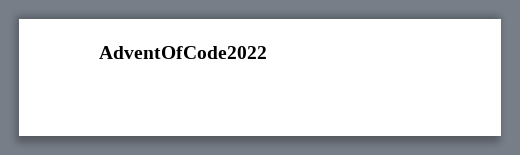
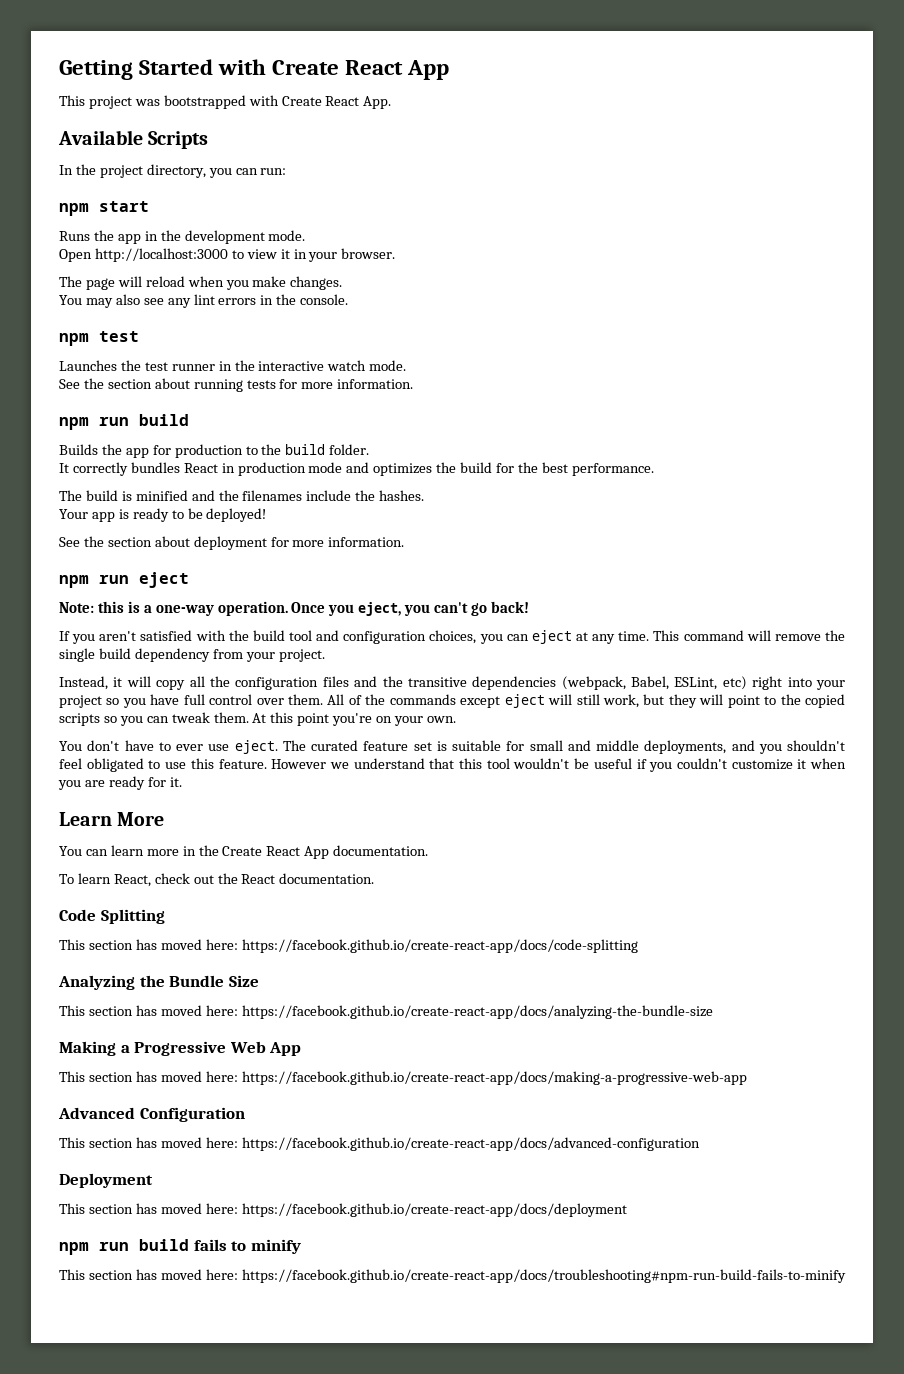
- AdventOfCode2022
+ Getting Started with Create React App
+ This project was bootstrapped with Create React App.
+ Available Scripts
+ In the project directory, you can run:
+ npm start
+ Runs the app in the development mode.
+ Open http://localhost:3000 to view it in your browser.
+ The page will reload when you make changes.
+ You may also see any lint errors in the console.
+ npm test
+ Launches the test runner in the interactive watch mode.
+ See the section about running tests for more information.
+ npm run build
+ Builds the app for production to the build folder.
+ It correctly bundles React in production mode and optimizes the build for the best performance.
+ The build is minified and the filenames include the hashes.
+ Your app is ready to be deployed!
+ See the section about deployment for more information.
+ npm run eject
+ Note: this is a one-way operation. Once you eject, you can't go back!
+ If you aren't satisfied with the build tool and configuration choices, you can eject at any time. This command will remove the single build dependency from your project.
+ Instead, it will copy all the configuration files and the transitive dependencies (webpack, Babel, ESLint, etc) right into your project so you have full control over them. All of the commands except eject will still work, but they will point to the copied scripts so you can tweak them. At this point you're on your own.
+ You don't have to ever use eject. The curated feature set is suitable for small and middle deployments, and you shouldn't feel obligated to use this feature. However we understand that this tool wouldn't be useful if you couldn't customize it when you are ready for it.
+ Learn More
+ You can learn more in the Create React App documentation.
+ To learn React, check out the React documentation.
+ Code Splitting
+ This section has moved here: https://facebook.github.io/create-react-app/docs/code-splitting
+ Analyzing the Bundle Size
+ This section has moved here: https://facebook.github.io/create-react-app/docs/analyzing-the-bundle-size
+ Making a Progressive Web App
+ This section has moved here: https://facebook.github.io/create-react-app/docs/making-a-progressive-web-app
+ Advanced Configuration
+ This section has moved here: https://facebook.github.io/create-react-app/docs/advanced-configuration
+ Deployment
+ This section has moved here: https://facebook.github.io/create-react-app/docs/deployment
+ npm run build fails to minify
+ This section has moved here: https://facebook.github.io/create-react-app/docs/troubleshooting#npm-run-build-fails-to-minify

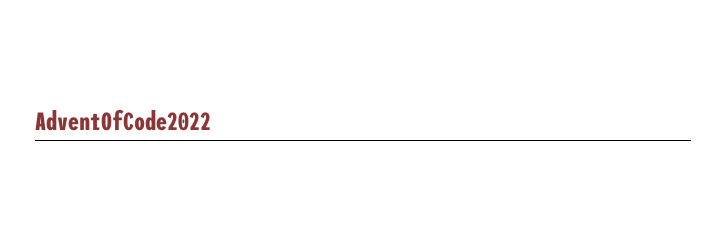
- Getting Started with Create React App
- This project was bootstrapped with Create React App.
- Available Scripts
- In the project directory, you can run:
- npm start
- Runs the app in the development mode.
- Open http://localhost:3000 to view it in your browser.
- The page will reload when you make changes.
- You may also see any lint errors in the console.
- npm test
- Launches the test runner in the interactive watch mode.
- See the section about running tests for more information.
- npm run build
- Builds the app for production to the build folder.
- It correctly bundles React in production mode and optimizes the build for the best performance.
- The build is minified and the filenames include the hashes.
- Your app is ready to be deployed!
- See the section about deployment for more information.
- npm run eject
- Note: this is a one-way operation. Once you eject, you can't go back!
- If you aren't satisfied with the build tool and configuration choices, you can eject at any time. This command will remove the single build dependency from your project.
- Instead, it will copy all the configuration files and the transitive dependencies (webpack, Babel, ESLint, etc) right into your project so you have full control over them. All of the commands except eject will still work, but they will point to the copied scripts so you can tweak them. At this point you're on your own.
- You don't have to ever use eject. The curated feature set is suitable for small and middle deployments, and you shouldn't feel obligated to use this feature. However we understand that this tool wouldn't be useful if you couldn't customize it when you are ready for it.
- Learn More
- You can learn more in the Create React App documentation.
- To learn React, check out the React documentation.
- Code Splitting
- This section has moved here: https://facebook.github.io/create-react-app/docs/code-splitting
- Analyzing the Bundle Size
- This section has moved here: https://facebook.github.io/create-react-app/docs/analyzing-the-bundle-size
- Making a Progressive Web App
- This section has moved here: https://facebook.github.io/create-react-app/docs/making-a-progressive-web-app
- Advanced Configuration
- This section has moved here: https://facebook.github.io/create-react-app/docs/advanced-configuration
- Deployment
- This section has moved here: https://facebook.github.io/create-react-app/docs/deployment
- npm run build fails to minify
- This section has moved here: https://facebook.github.io/create-react-app/docs/troubleshooting#npm-run-build-fails-to-minify
+ AdventOfCode2022

